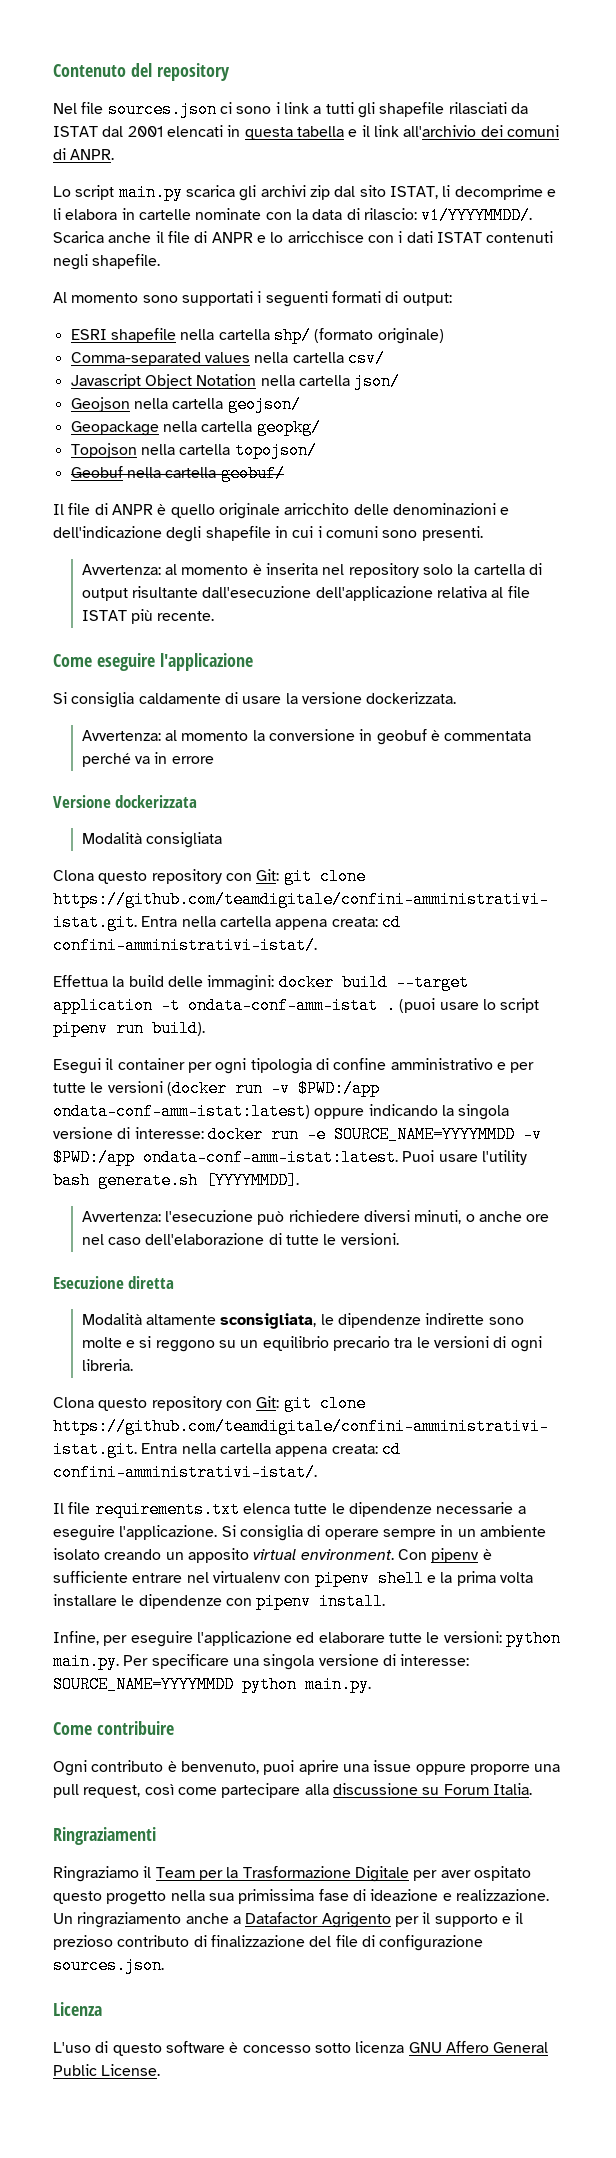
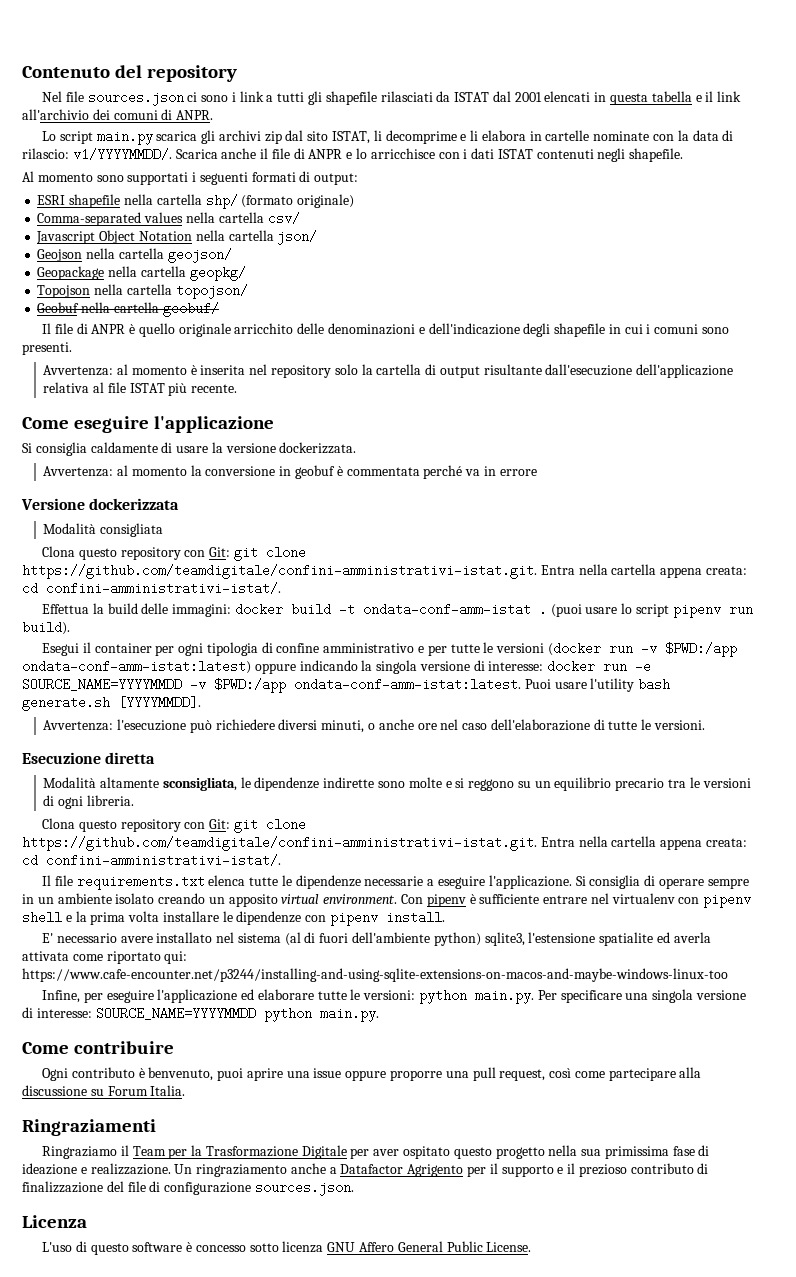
- Effettua la build delle immagini: docker build --target application -t ondata-conf-amm-istat .
+ Effettua la build delle immagini: docker build -t ondata-conf-amm-istat .
+ E' necessario avere installato nel sistema (al di fuori dell'ambiente python) sqlite3, l'estensione spatialite ed averla attivata come riportato qui: https://www.cafe-encounter.net/p3244/installing-and-using-sqlite-extensions-on-macos-and-maybe-windows-linux-too

